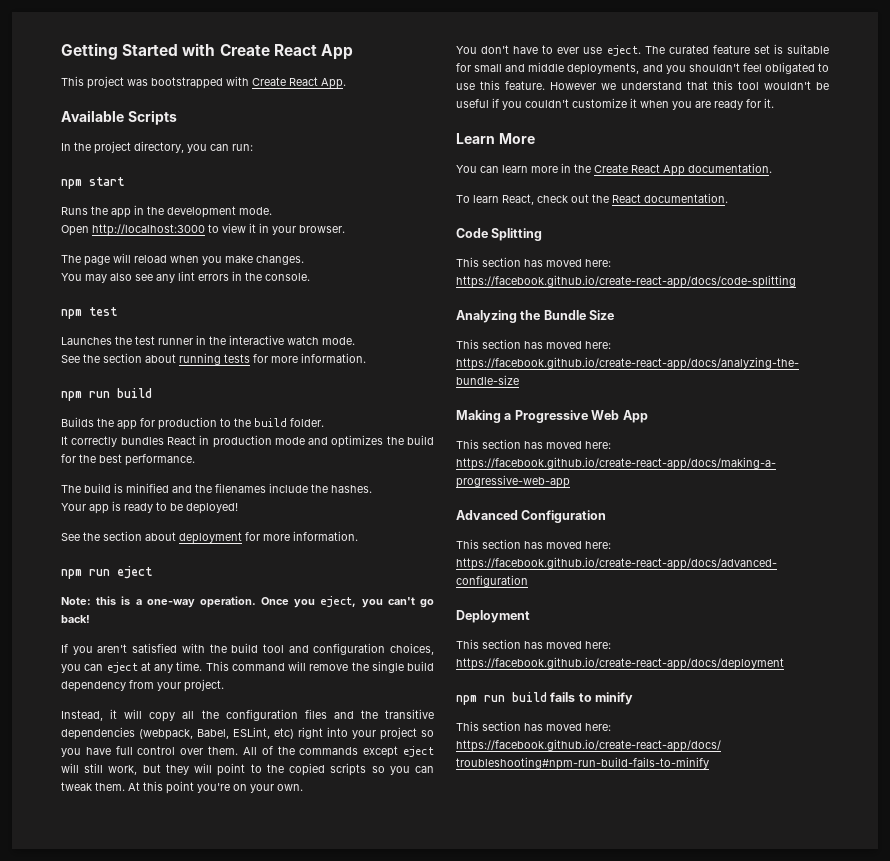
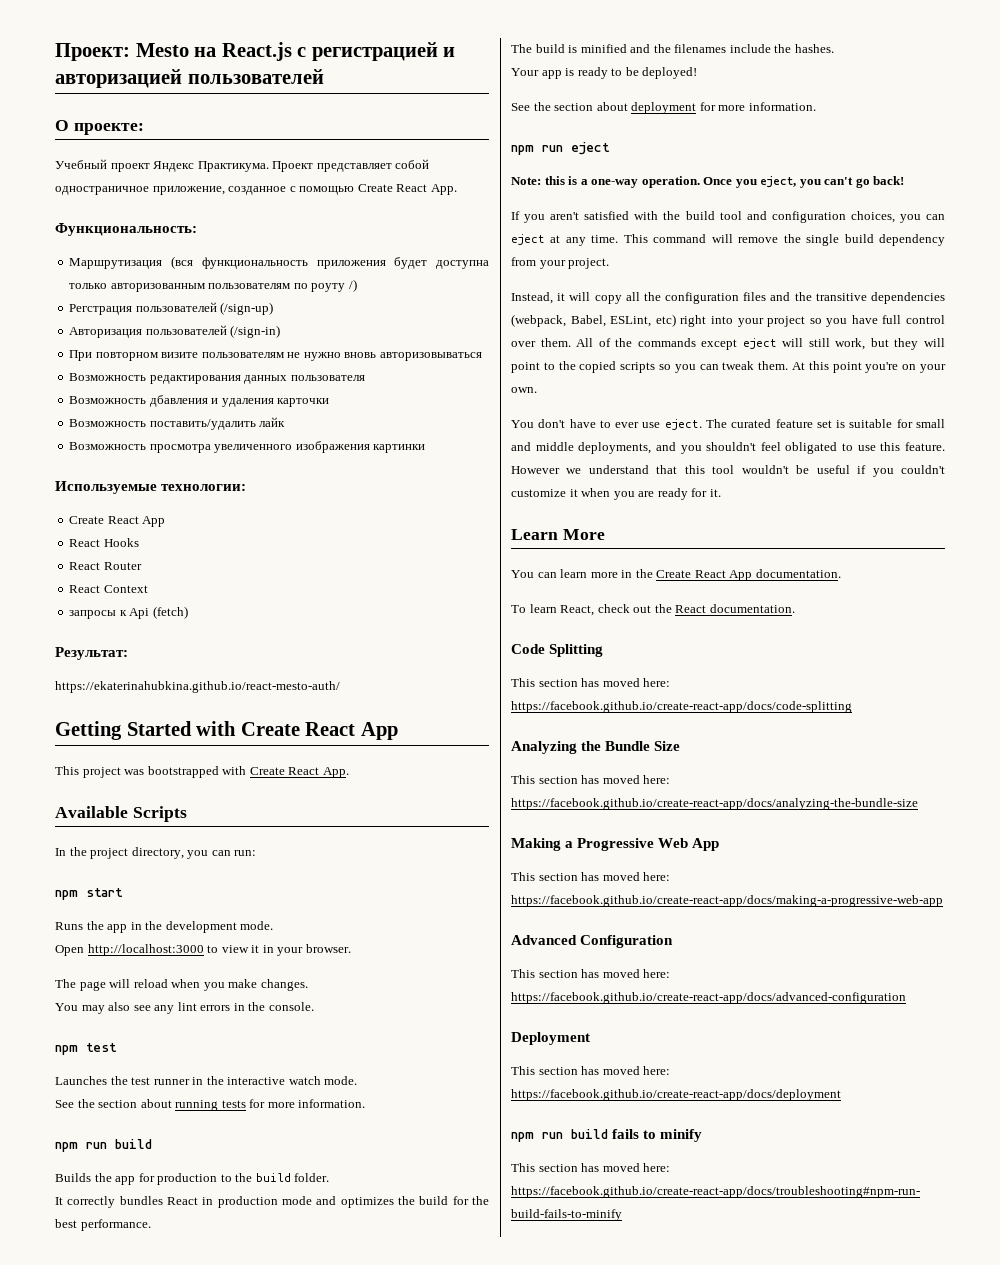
+ Проект: Mesto на React.js с регистрацией и авторизацией пользователей
+ О проекте:
+ Учебный проект Яндекс Практикума. Проект представляет собой одностраничное приложение, созданное с помощью Create React App.
+ Функциональность:
+ Маршрутизация (вся функциональность приложения будет доступна только авторизованным пользователям по роуту /)
+ Регстрация пользователей (/sign-up)
+ Авторизация пользователей (/sign-in)
+ При повторном визите пользователям не нужно вновь авторизовываться
+ Возможность редактирования данных пользователя
+ Возможность дбавления и удаления карточки
+ Возможность поставить/удалить лайк
+ Возможность просмотра увеличенного изображения картинки
+ Используемые технологии:
+ Create React App
+ React Hooks
+ React Router
+ React Context
+ запросы к Api (fetch)
+ Результат:
+ https://ekaterinahubkina.github.io/react-mesto-auth/

